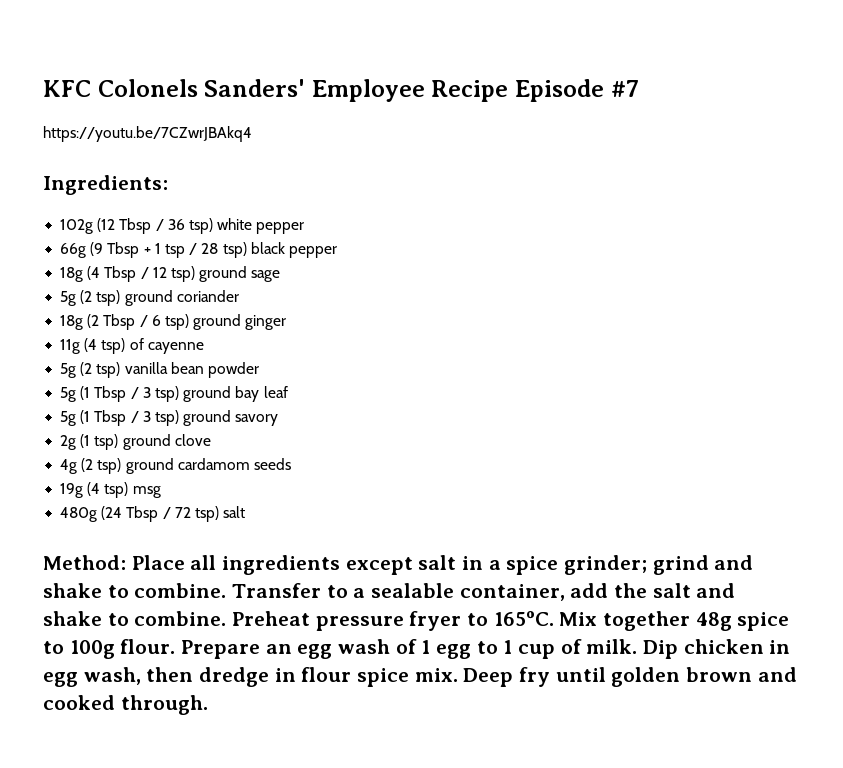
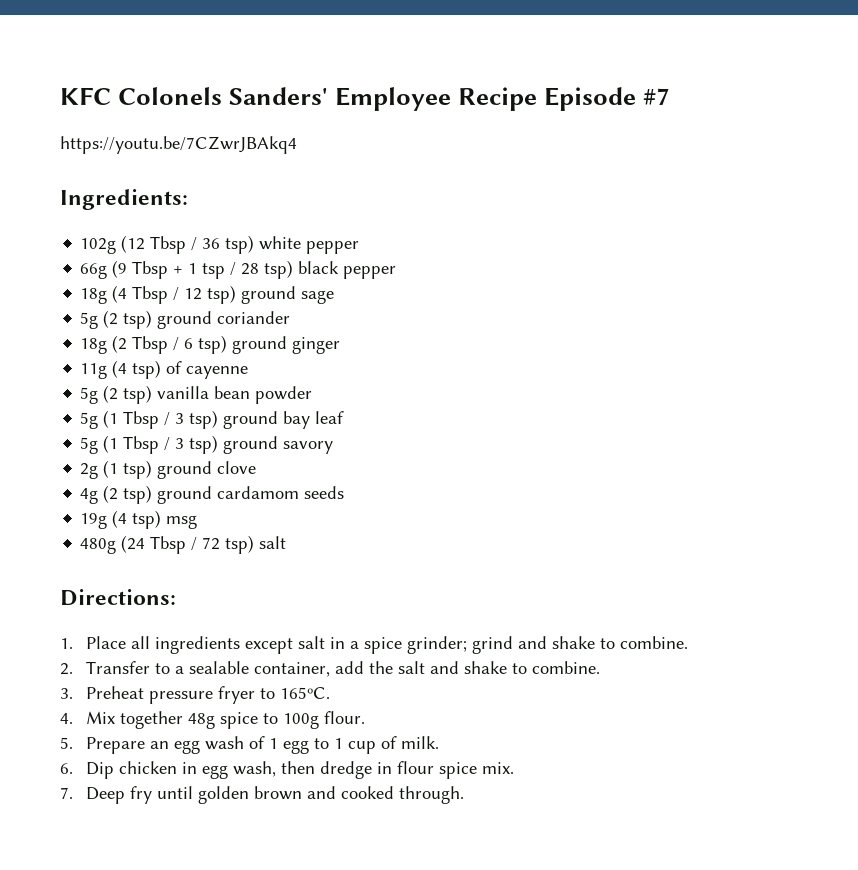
- Method: Place all ingredients except salt in a spice grinder;
+ Directions:
+ 1. Place all ingredients except salt in a spice grinder;
- grind and shake to combine. Transfer to a sealable container, add the salt and shake to combine. Preheat pressure fryer to 165ºC. Mix together 48g spice to 100g flour. Prepare an egg wash of 1 egg to 1 cup of milk. Dip chicken in egg wash, then dredge in flour spice mix. Deep fry until golden brown and cooked through.
+ grind and shake to combine.
+ 2. Transfer to a sealable container, add the salt and shake to combine.
+ 3. Preheat pressure fryer to 165ºC.
+ 4. Mix together 48g spice to 100g flour.
+ 5. Prepare an egg wash of 1 egg to 1 cup of milk.
+ 6. Dip chicken in egg wash, then dredge in flour spice mix.
+ 7. Deep fry until golden brown and cooked through.

